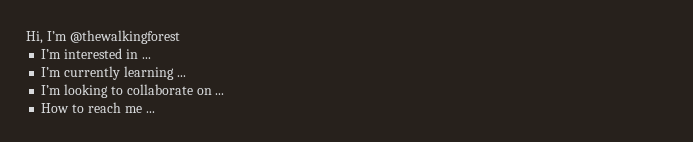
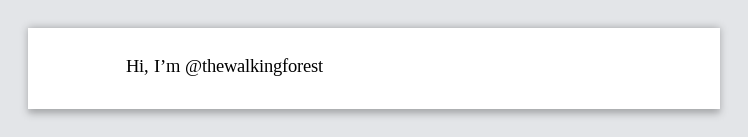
- I’m interested in ...
- I’m currently learning ...
- I’m looking to collaborate on ...
- How to reach me ...

